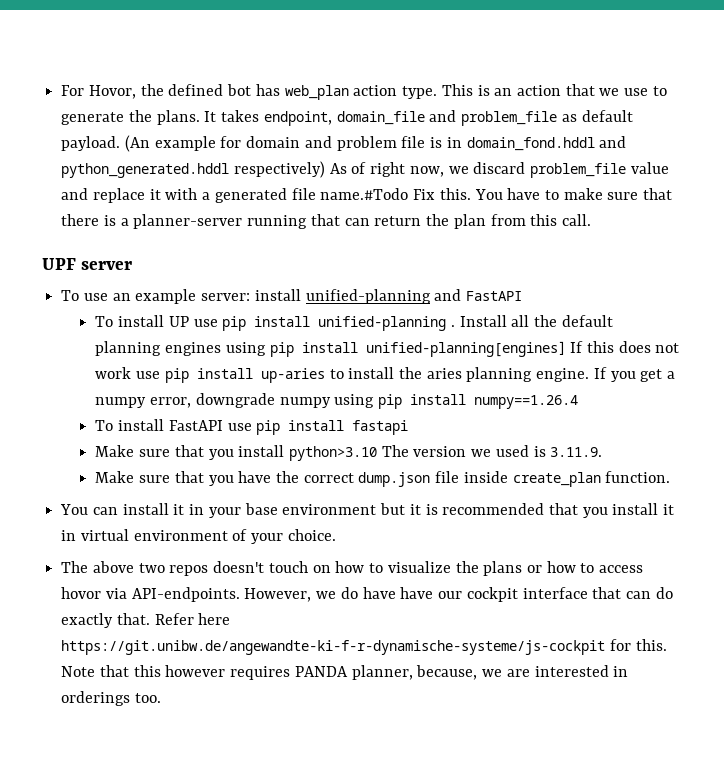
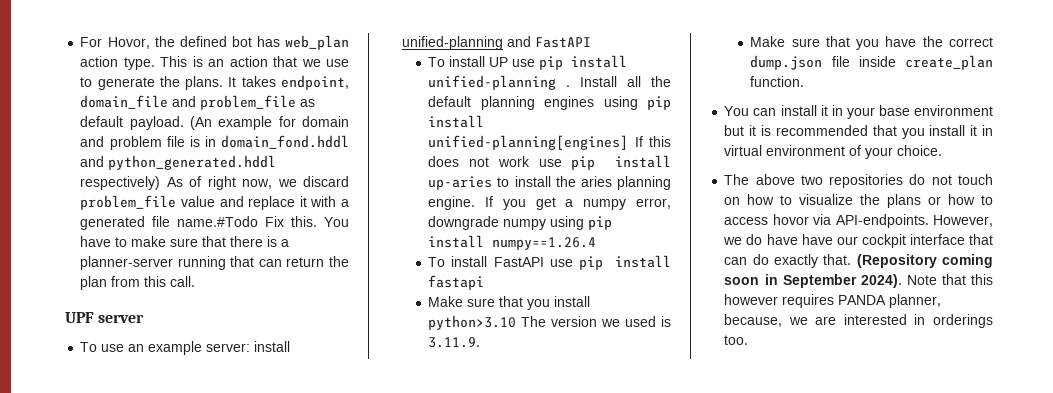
- The above two repos doesn't touch on how to visualize the plans or how to access hovor via API-endpoints.
+ The above two repositories do not touch on how to visualize the plans or how to access hovor via API-endpoints.
- Refer here https://git.unibw.de/angewandte-ki-f-r-dynamische-systeme/js-cockpit for this.
+ (Repository coming soon in September 2024).

